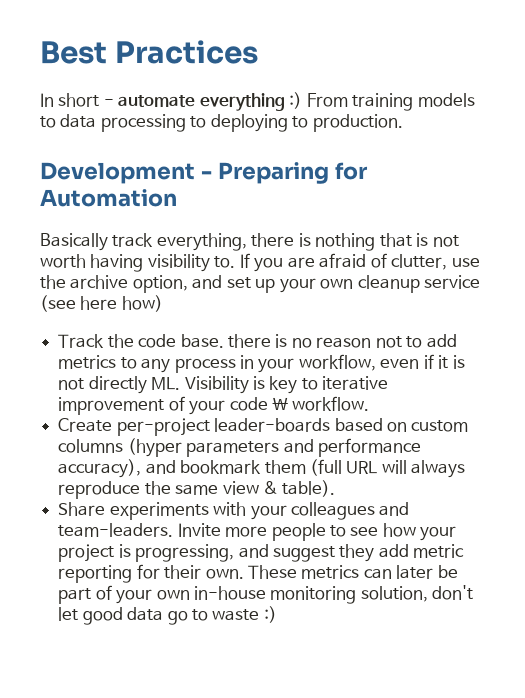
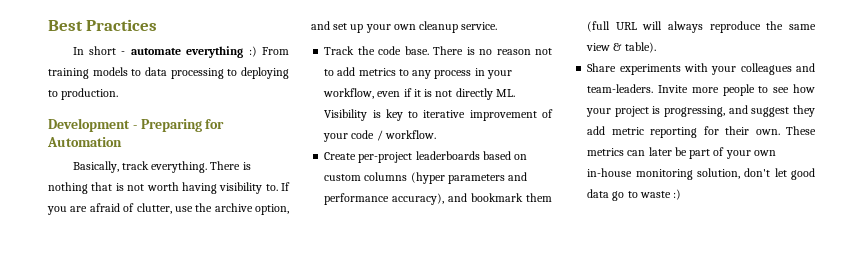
- Basically track everything, there is nothing that is not worth having visibility to.
+ Basically, track everything. There is nothing that is not worth having visibility to.
- If you are afraid of clutter, use the archive option, and set up your own cleanup service (see here how)
+ If you are afraid of clutter, use the archive option, and set up your own cleanup service.
- Track the code base. there is no reason not to add metrics to any process in your workflow, even if it is not directly ML. Visibility is key to iterative improvement of your code \ workflow.
+ Track the code base. There is no reason not to add metrics to any process in your workflow, even if it is not directly ML. Visibility is key to iterative improvement of your code / workflow.
- Create per-project leader-boards based on custom columns (hyper parameters and performance accuracy), and bookmark them (full URL will always reproduce the same view & table).
+ Create per-project leaderboards based on custom columns (hyper parameters and performance accuracy), and bookmark them (full URL will always reproduce the same view & table).

